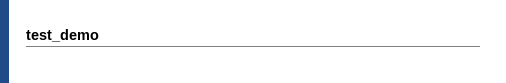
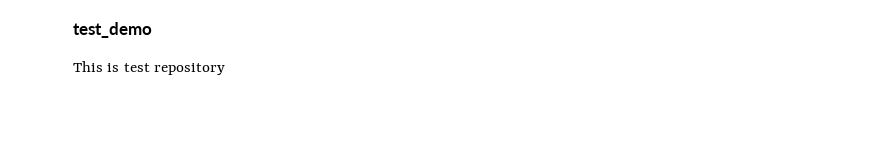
+ This is test repository

